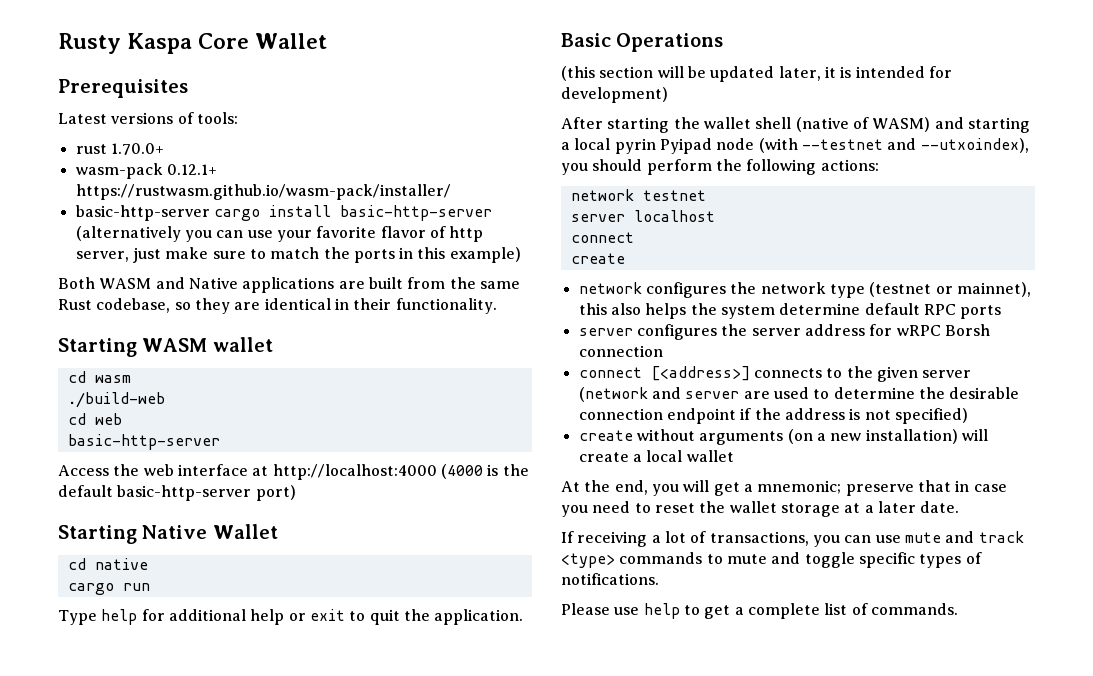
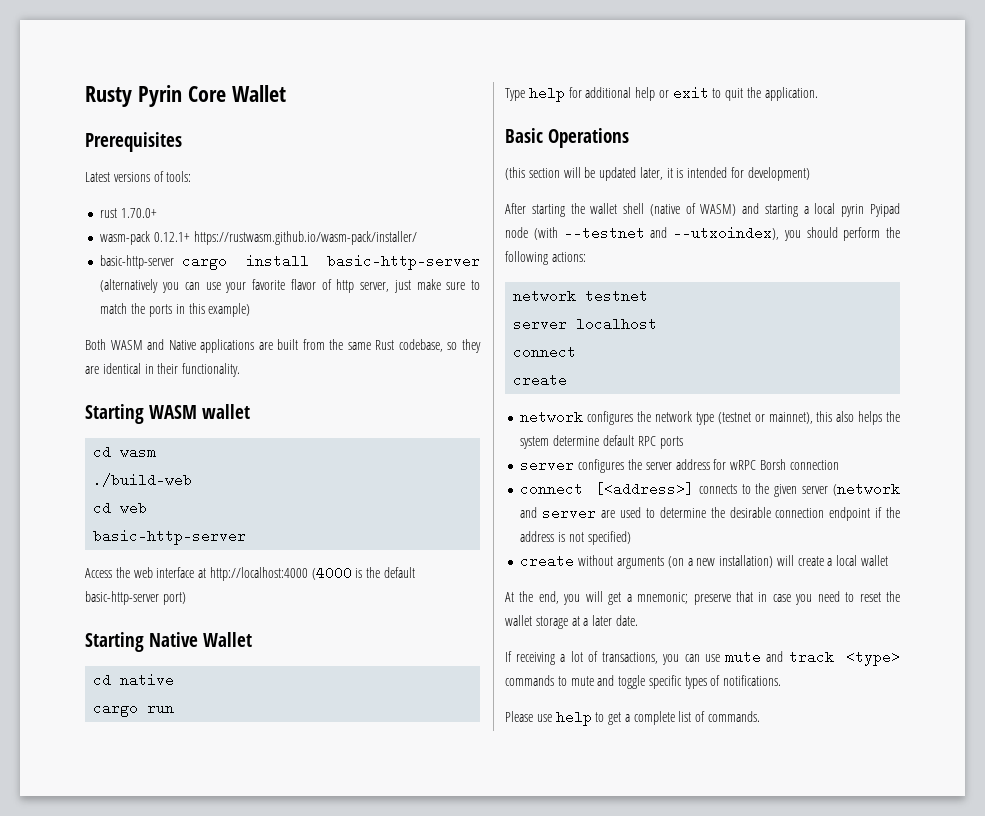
- Rusty Kaspa Core Wallet
+ Rusty Pyrin Core Wallet

